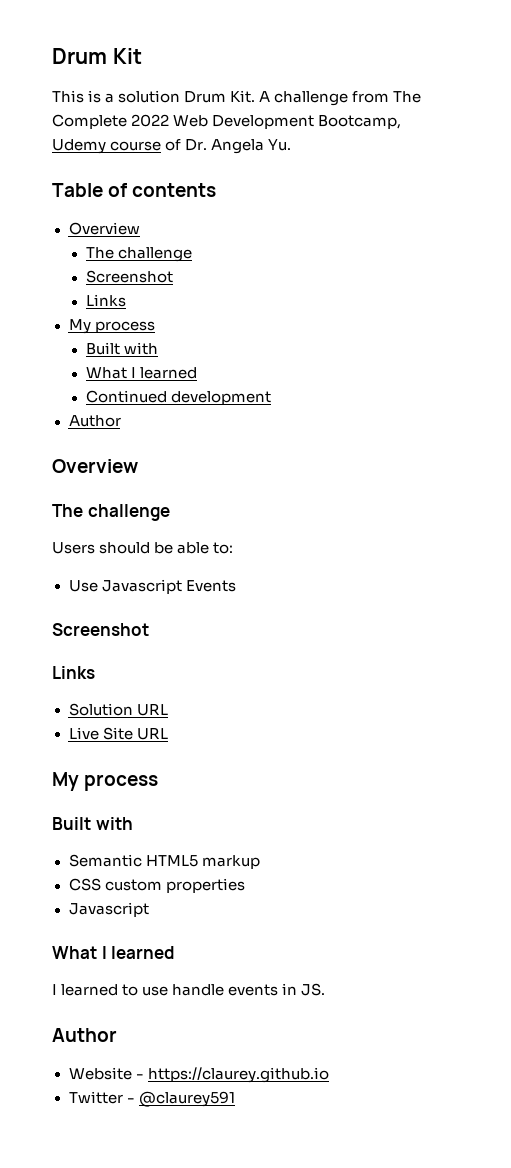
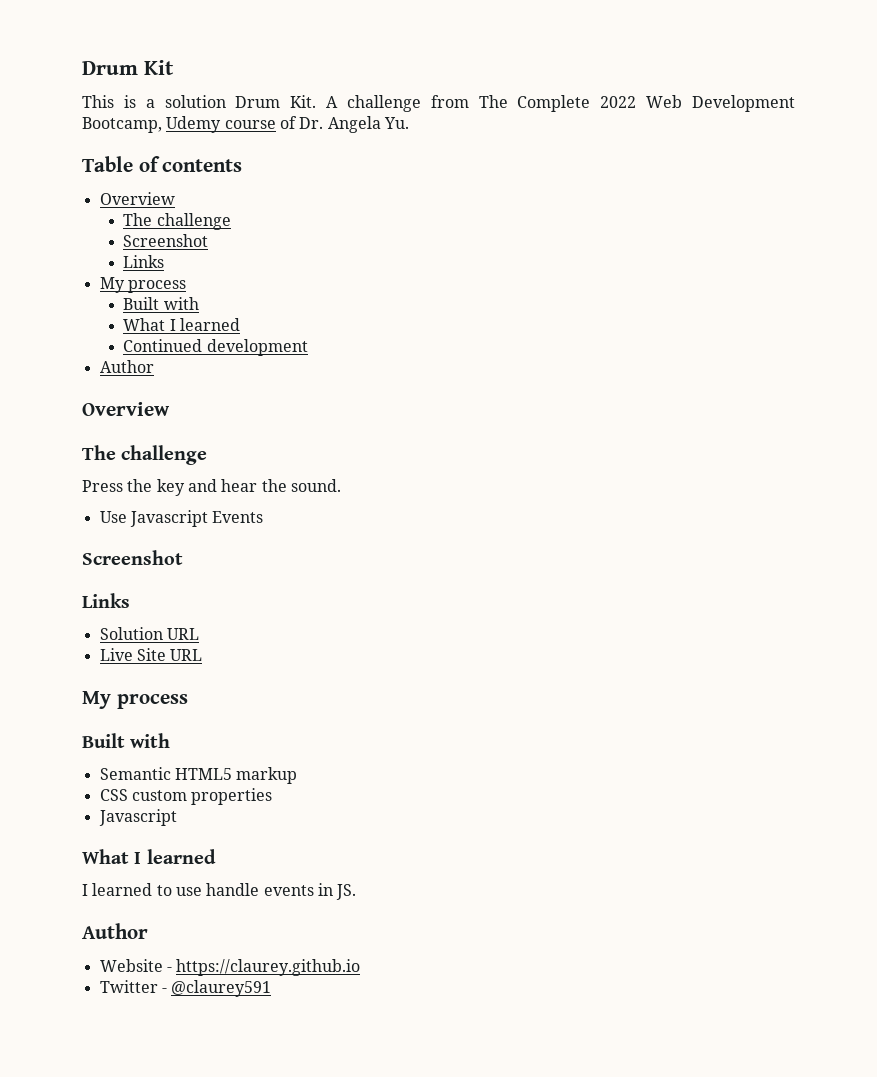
- Users should be able to:
+ Press the key and hear the sound.

